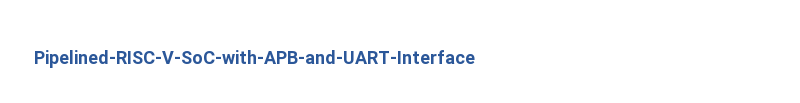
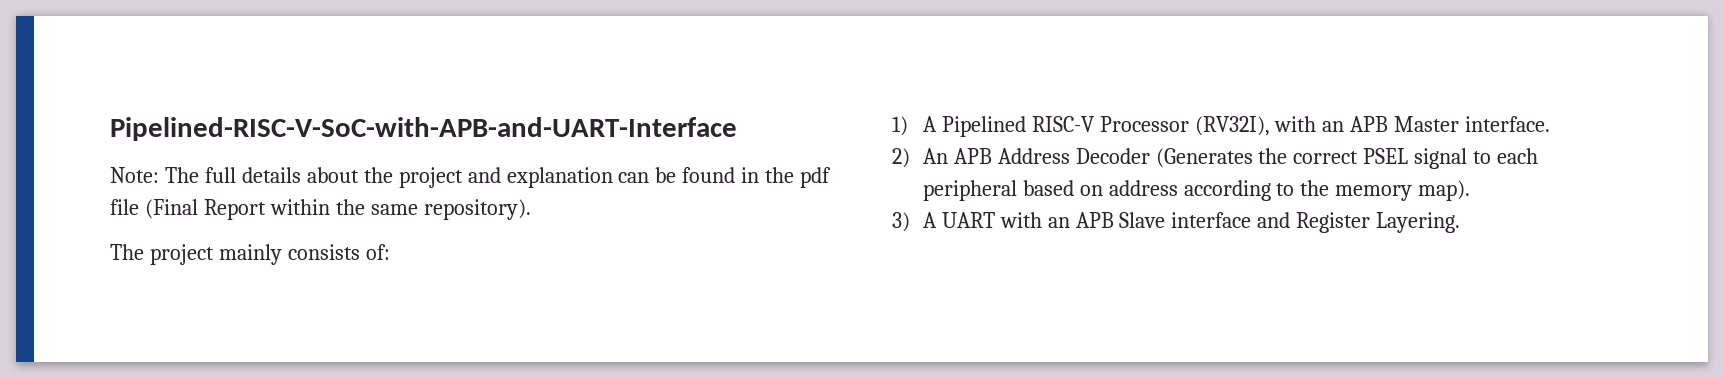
+ Note: The full details about the project and explanation can be found in the pdf file (Final Report within the same repository).
+ The project mainly consists of:
+ 1) A Pipelined RISC-V Processor (RV32I), with an APB Master interface.
+ 2) An APB Address Decoder (Generates the correct PSEL signal to each peripheral based on address according to the memory map).
+ 3) A UART with an APB Slave interface and Register Layering.

